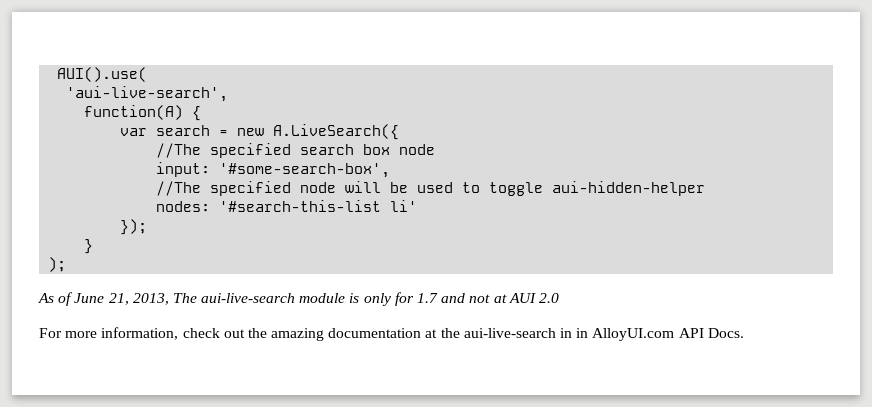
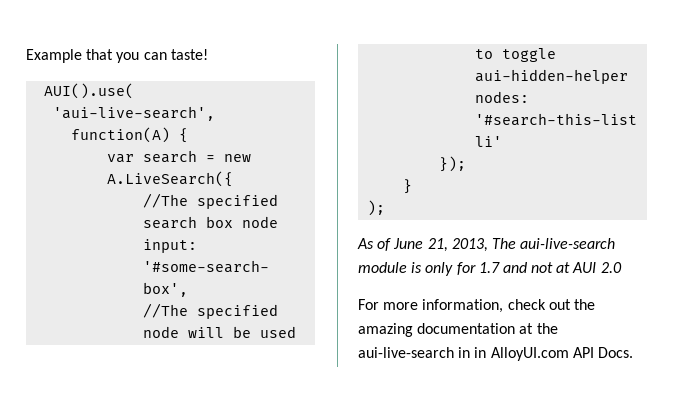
+ Example that you can taste!

